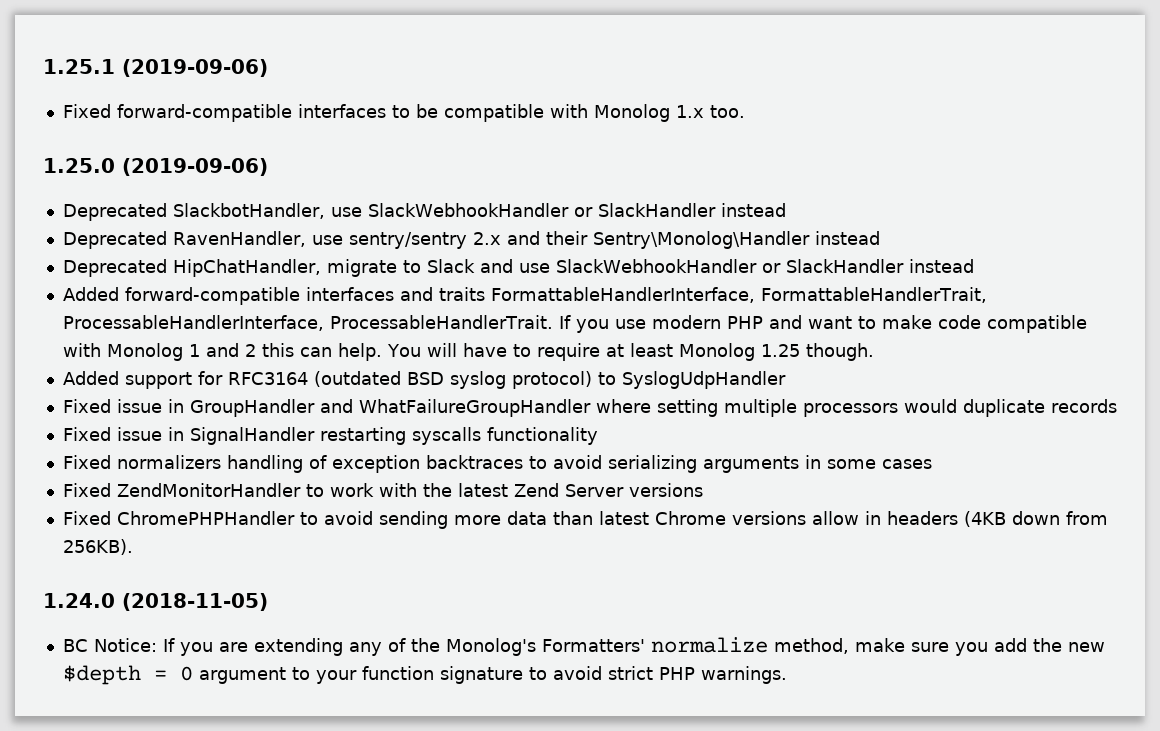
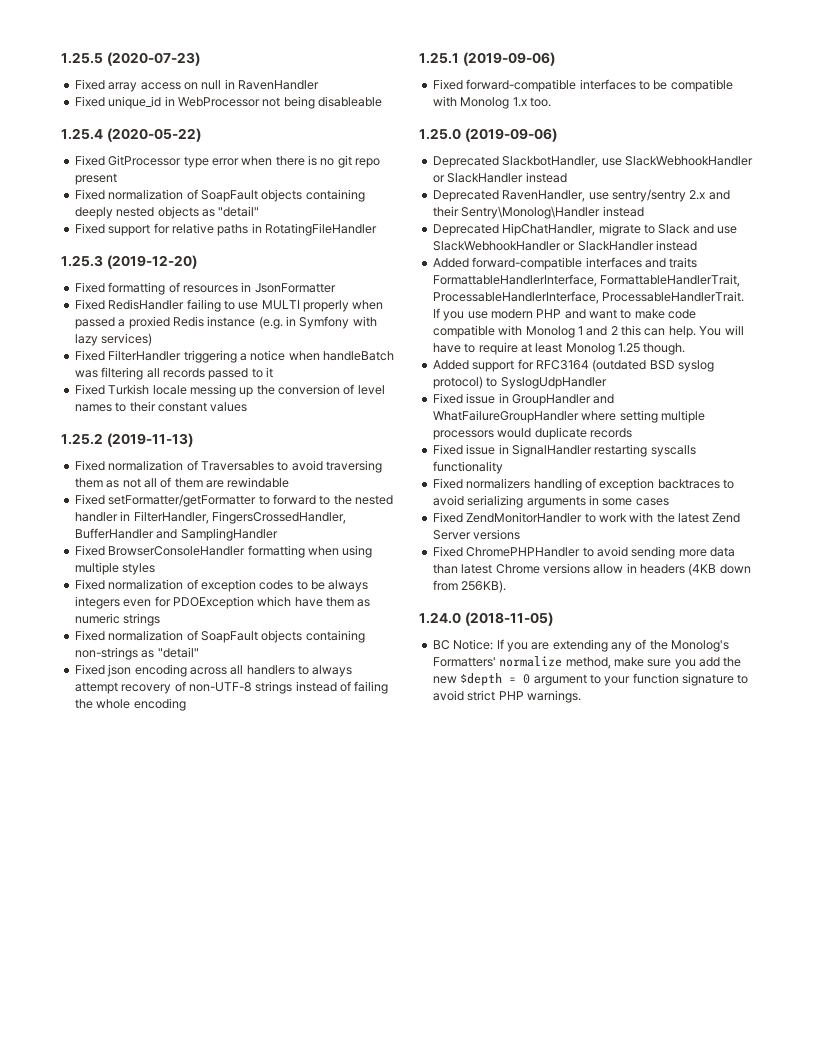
+ 1.25.5 (2020-07-23)
+ Fixed array access on null in RavenHandler
+ Fixed unique_id in WebProcessor not being disableable
+ 1.25.4 (2020-05-22)
+ Fixed GitProcessor type error when there is no git repo present
+ Fixed normalization of SoapFault objects containing deeply nested objects as "detail"
+ Fixed support for relative paths in RotatingFileHandler
+ 1.25.3 (2019-12-20)
+ Fixed formatting of resources in JsonFormatter
+ Fixed RedisHandler failing to use MULTI properly when passed a proxied Redis instance (e.g. in Symfony with lazy services)
+ Fixed FilterHandler triggering a notice when handleBatch was filtering all records passed to it
+ Fixed Turkish locale messing up the conversion of level names to their constant values
+ 1.25.2 (2019-11-13)
+ Fixed normalization of Traversables to avoid traversing them as not all of them are rewindable
+ Fixed setFormatter/getFormatter to forward to the nested handler in FilterHandler, FingersCrossedHandler, BufferHandler and SamplingHandler
+ Fixed BrowserConsoleHandler formatting when using multiple styles
+ Fixed normalization of exception codes to be always integers even for PDOException which have them as numeric strings
+ Fixed normalization of SoapFault objects containing non-strings as "detail"
+ Fixed json encoding across all handlers to always attempt recovery of non-UTF-8 strings instead of failing the whole encoding

